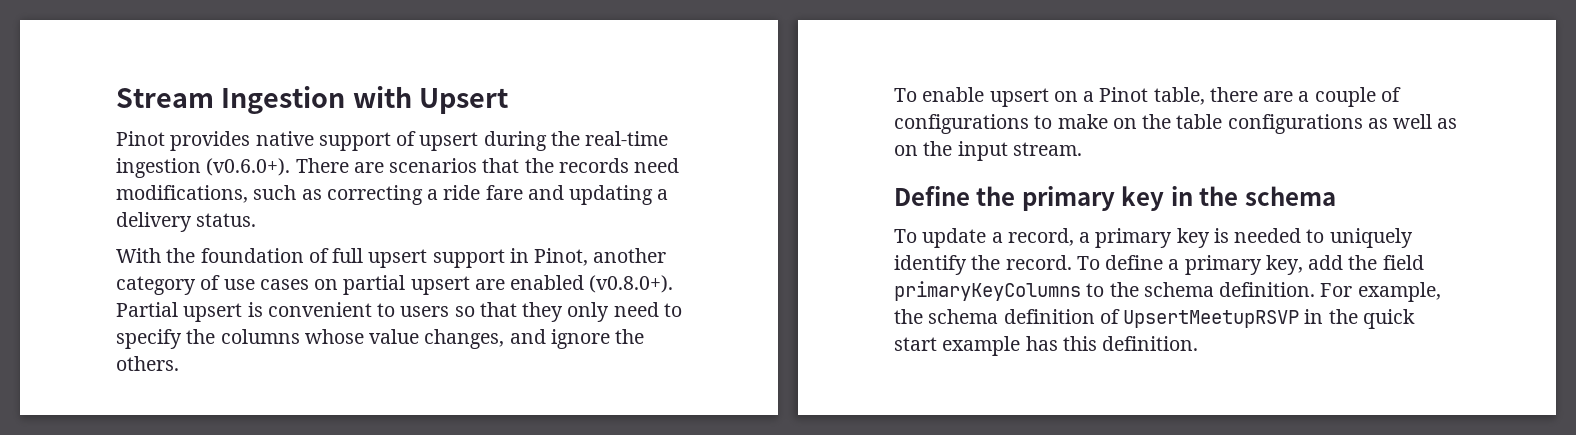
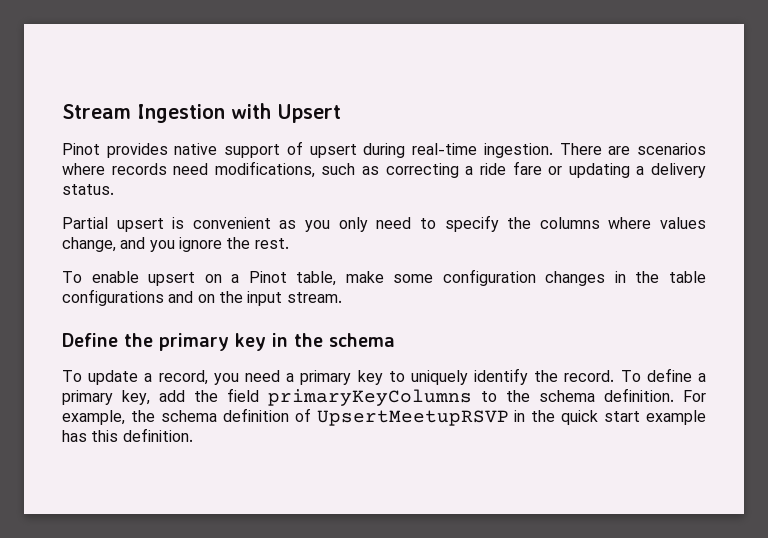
- Pinot provides native support of upsert during the real-time ingestion (v0.6.0+). There are scenarios that the records need modifications, such as correcting a ride fare and updating a delivery status.
+ Pinot provides native support of upsert during real-time ingestion. There are scenarios where records need modifications, such as correcting a ride fare or updating a delivery status.
- With the foundation of full upsert support in Pinot, another category of use cases on partial upsert are enabled (v0.8.0+). Partial upsert is convenient to users so that they only need to specify the columns whose value changes, and ignore the others.
+ Partial upsert is convenient as you only need to specify the columns where values change, and you ignore the rest.
- To enable upsert on a Pinot table, there are a couple of configurations to make on the table configurations as well as on the input stream.
+ To enable upsert on a Pinot table, make some configuration changes in the table configurations and on the input stream.
- To update a record, a primary key is needed to uniquely identify the record.
+ To update a record, you need a primary key to uniquely identify the record.

